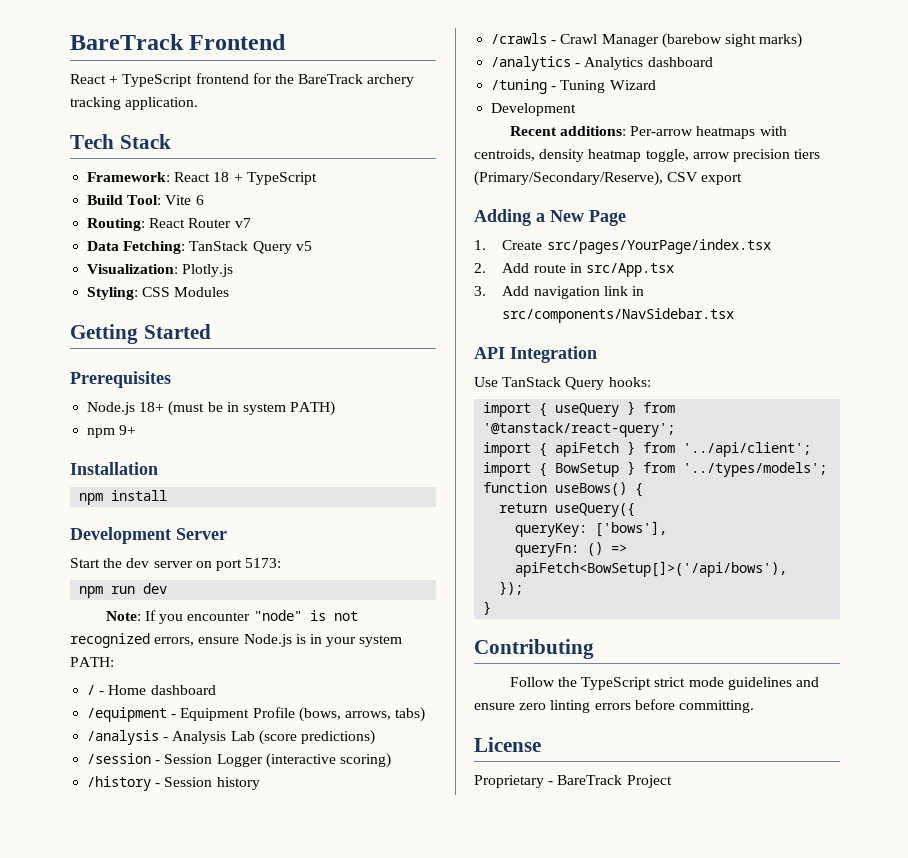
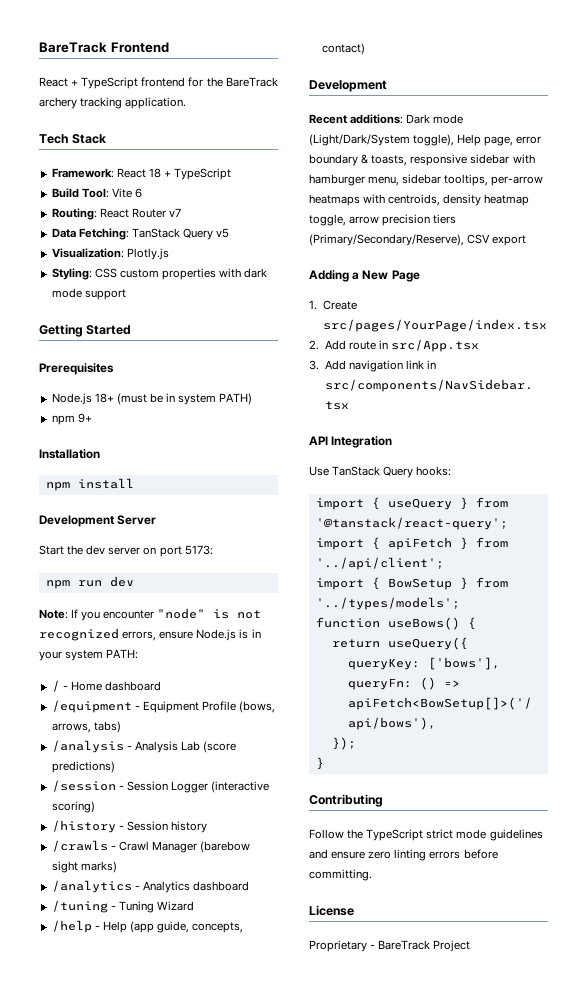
- Styling: CSS Modules
+ Styling: CSS custom properties with dark mode support
  /tuning - Tuning Wizard
+ /help - Help (app guide, concepts, contact)
  Development
- Recent additions: Per-arrow heatmaps with centroids, density heatmap toggle, arrow precision tiers (Primary/Secondary/Reserve), CSV export
+ Recent additions: Dark mode (Light/Dark/System toggle), Help page, error boundary & toasts, responsive sidebar with hamburger menu, sidebar tooltips, per-arrow heatmaps with centroids, density heatmap toggle, arrow precision tiers (Primary/Secondary/Reserve), CSV export

